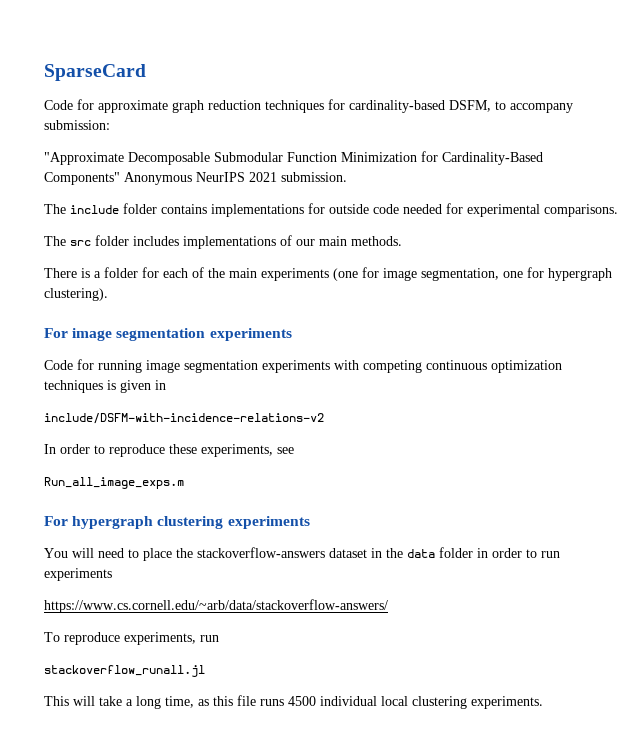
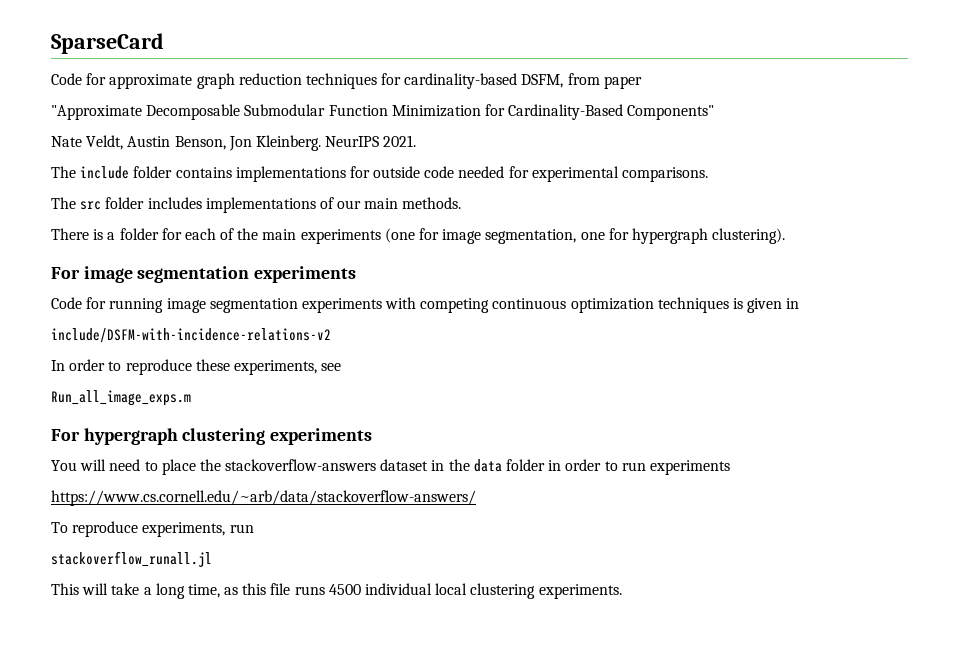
- Code for approximate graph reduction techniques for cardinality-based DSFM, to accompany submission:
+ Code for approximate graph reduction techniques for cardinality-based DSFM, from paper
- "Approximate Decomposable Submodular Function Minimization for Cardinality-Based Components" Anonymous NeurIPS 2021 submission.
+ "Approximate Decomposable Submodular Function Minimization for Cardinality-Based Components"
+ Nate Veldt, Austin Benson, Jon Kleinberg. NeurIPS 2021.

